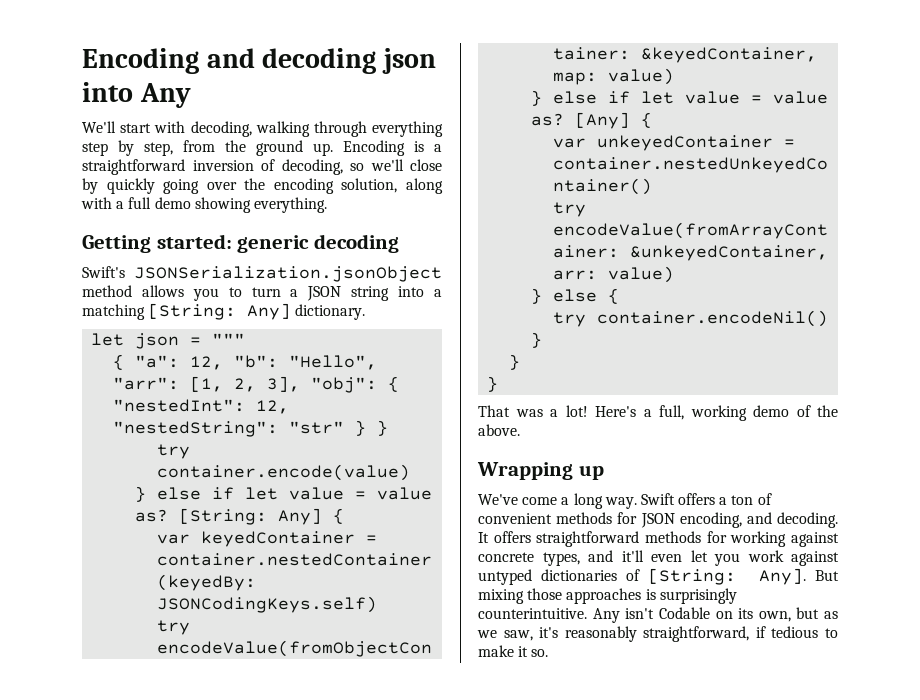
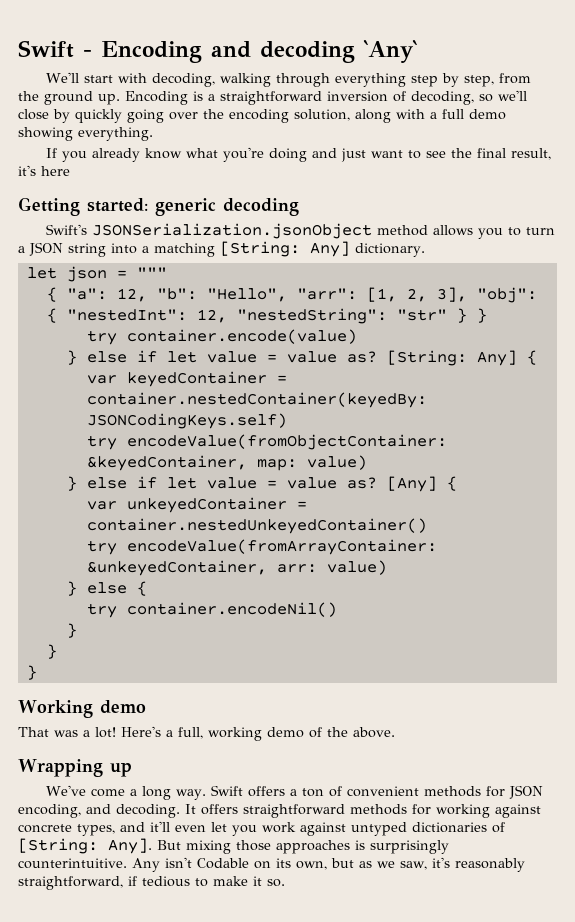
- Encoding and decoding json into Any
+ Swift - Encoding and decoding `Any`
+ If you already know what you're doing and just want to see the final result, it's here
+ Working demo

